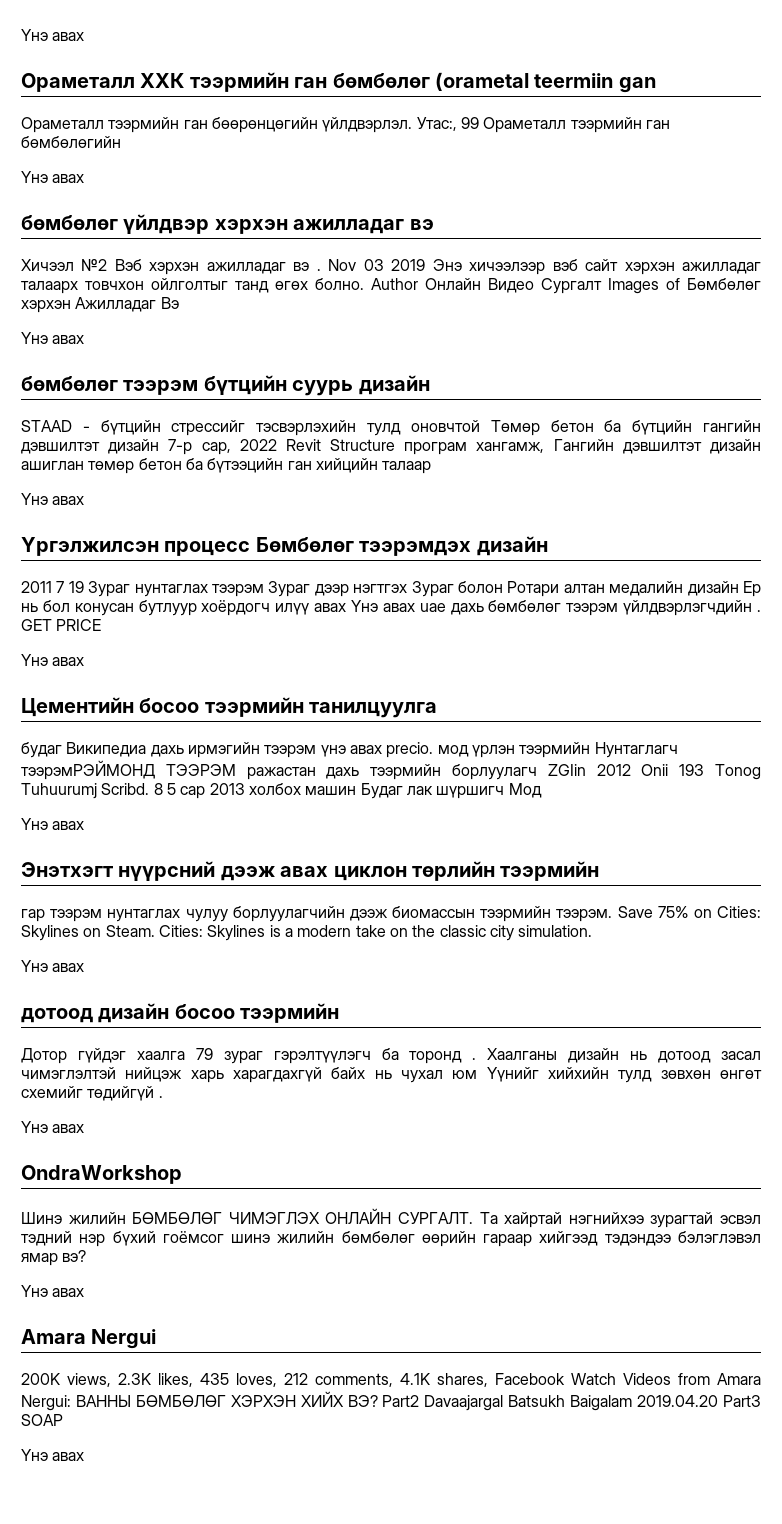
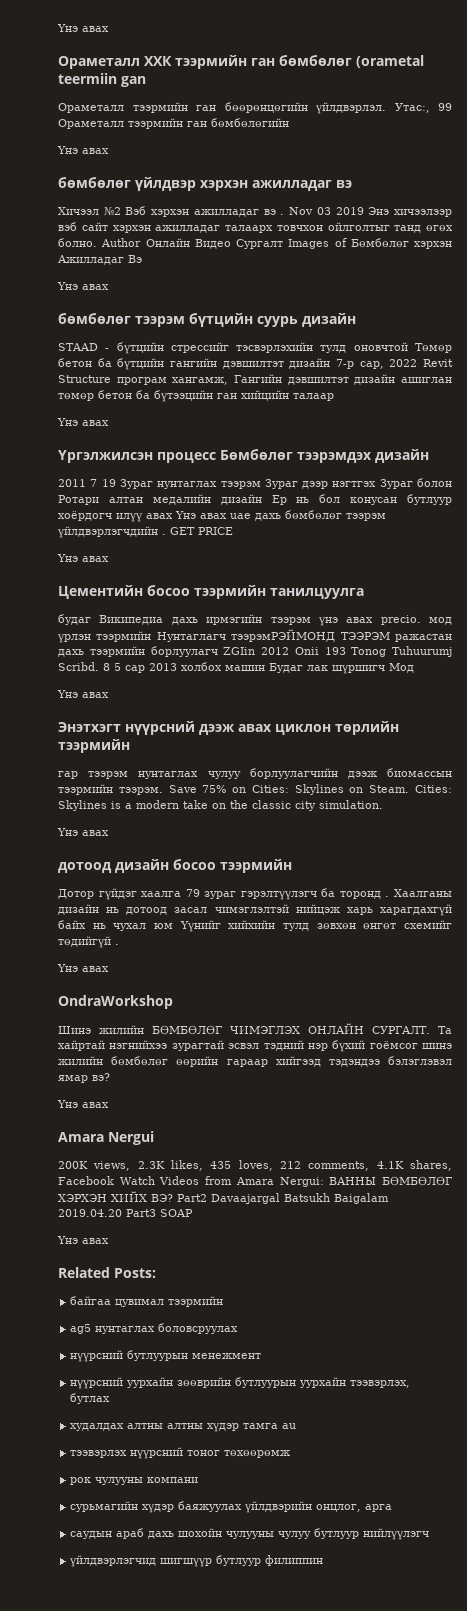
+ Related Posts:
+ байгаа цувимал тээрмийн
+ ag5 нунтаглах боловсруулах
+ нүүрсний бутлуурын менежмент
+ нүүрсний уурхайн зөөврийн бутлуурын уурхайн тээвэрлэх, бутлах
+ худалдах алтны алтны хүдэр тамга au
+ тээвэрлэх нүүрсний тоног төхөөрөмж
+ рок чулууны компани
+ сурьмагийн хүдэр баяжуулах үйлдвэрийн онцлог, арга
+ саудын араб дахь шохойн чулууны чулуу бутлуур нийлүүлэгч
+ үйлдвэрлэгчид шигшүүр бутлуур филиппин

